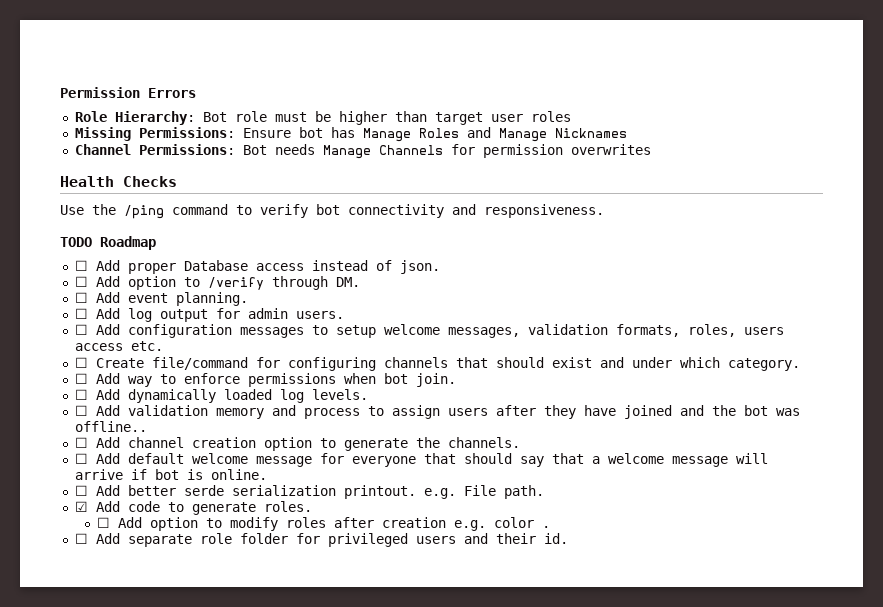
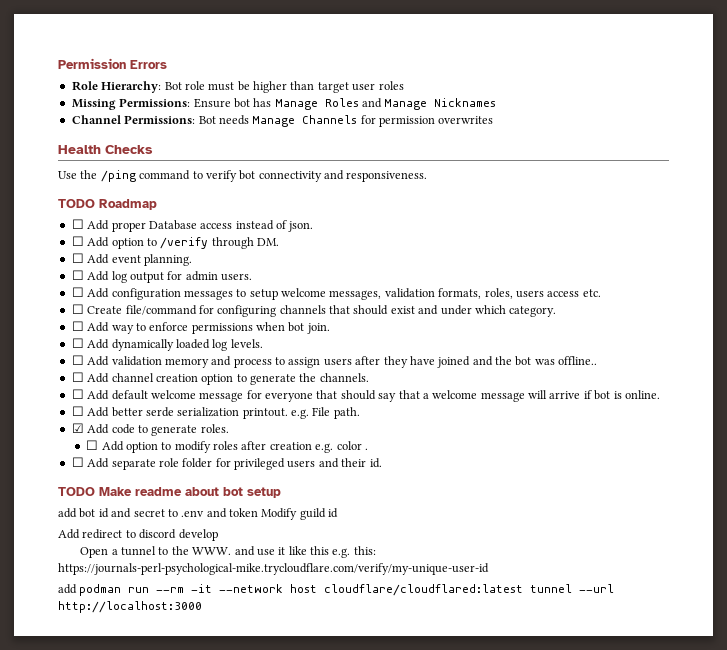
+ TODO Make readme about bot setup
+ add bot id and secret to .env and token Modify guild id
+ Add redirect to discord develop
+ Open a tunnel to the WWW. and use it like this e.g. this: https://journals-perl-psychological-mike.trycloudflare.com/verify/my-unique-user-id
+ add podman run --rm -it --network host cloudflare/cloudflared:latest tunnel --url http://localhost:3000

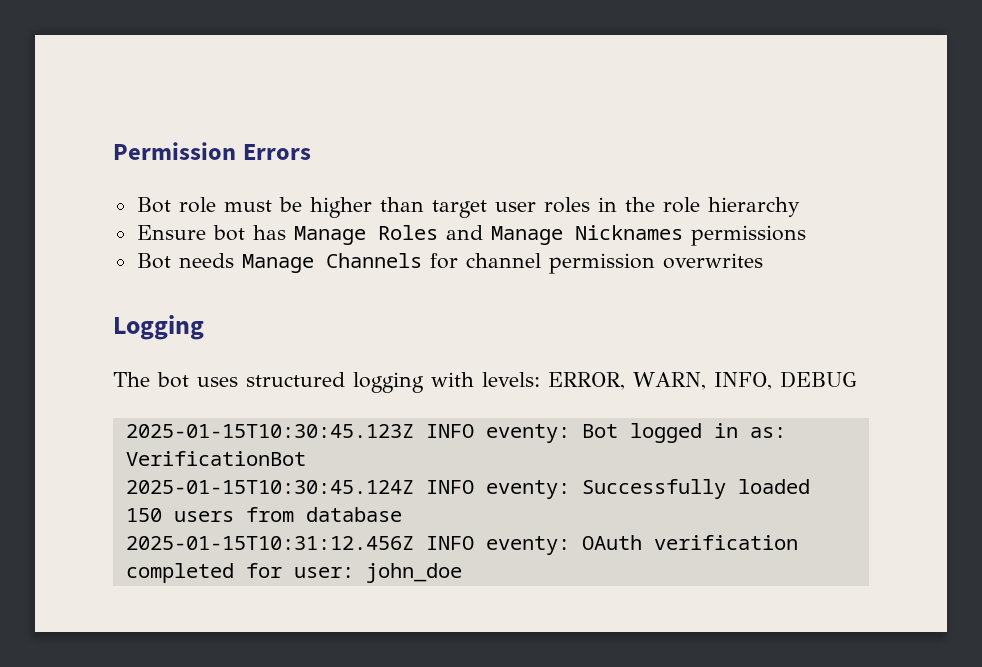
- Role Hierarchy: Bot role must be higher than target user roles
- Missing Permissions: Ensure bot has Manage Roles and Manage Nicknames
- Channel Permissions: Bot needs Manage Channels for permission overwrites
+ Bot role must be higher than target user roles in the role hierarchy
+ Ensure bot has Manage Roles and Manage Nicknames permissions
+ Bot needs Manage Channels for channel permission overwrites
- Health Checks
- Use the /ping command to verify bot connectivity and responsiveness.
- TODO Roadmap
- ☐ Add proper Database access instead of json.
- ☐ Add option to /verify through DM.
- ☐ Add event planning.
- ☐ Add log output for admin users.
- ☐ Add configuration messages to setup welcome messages, validation formats, roles, users access etc.
- ☐ Create file/command for configuring channels that should exist and under which category.
- ☐ Add way to enforce permissions when bot join.
- ☐ Add dynamically loaded log levels.
- ☐ Add validation memory and process to assign users after they have joined and the bot was offline..
- ☐ Add channel creation option to generate the channels.
- ☐ Add default welcome message for everyone that should say that a welcome message will arrive if bot is online.
- ☐ Add better serde serialization printout. e.g. File path.
- ☑ Add code to generate roles.
- ☐ Add option to modify roles after creation e.g. color .
- ☐ Add separate role folder for privileged users and their id.
- TODO Make readme about bot setup
- add bot id and secret to .env and token Modify guild id
- Add redirect to discord develop
- Open a tunnel to the WWW. and use it like this e.g. this: https://journals-perl-psychological-mike.trycloudflare.com/verify/my-unique-user-id
- add podman run --rm -it --network host cloudflare/cloudflared:latest tunnel --url http://localhost:3000
+ Logging
+ The bot uses structured logging with levels: ERROR, WARN, INFO, DEBUG
+ 2025-01-15T10:30:45.123Z INFO eventy: Bot logged in as: VerificationBot
+ 2025-01-15T10:30:45.124Z INFO eventy: Successfully loaded 150 users from database
+ 2025-01-15T10:31:12.456Z INFO eventy: OAuth verification completed for user: john_doe

